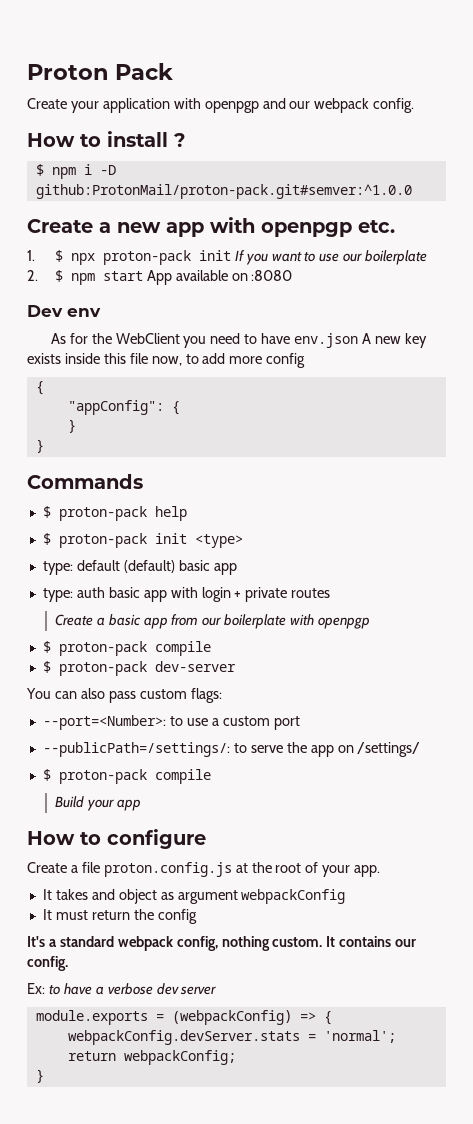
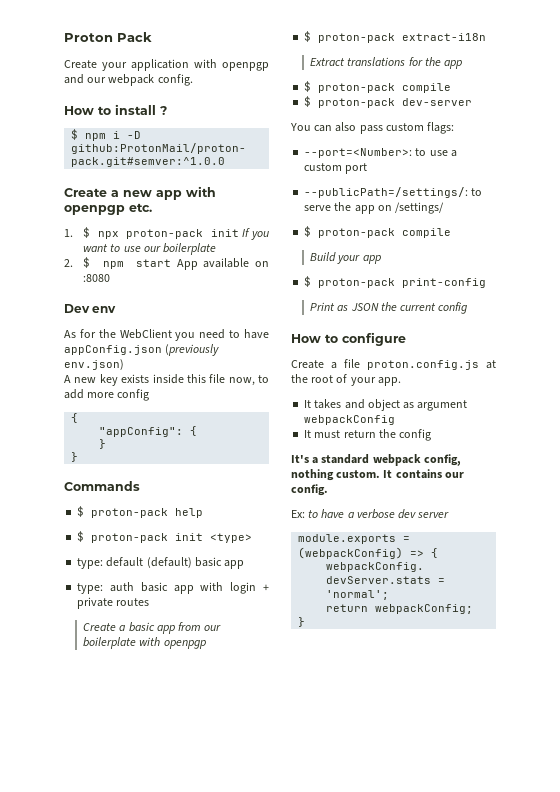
- As for the WebClient you need to have env.json A new key exists inside this file now, to add more config
+ As for the WebClient you need to have appConfig.json (previously env.json)
+ A new key exists inside this file now, to add more config
+ $ proton-pack extract-i18n
+ Extract translations for the app
+ $ proton-pack print-config
+ Print as JSON the current config

